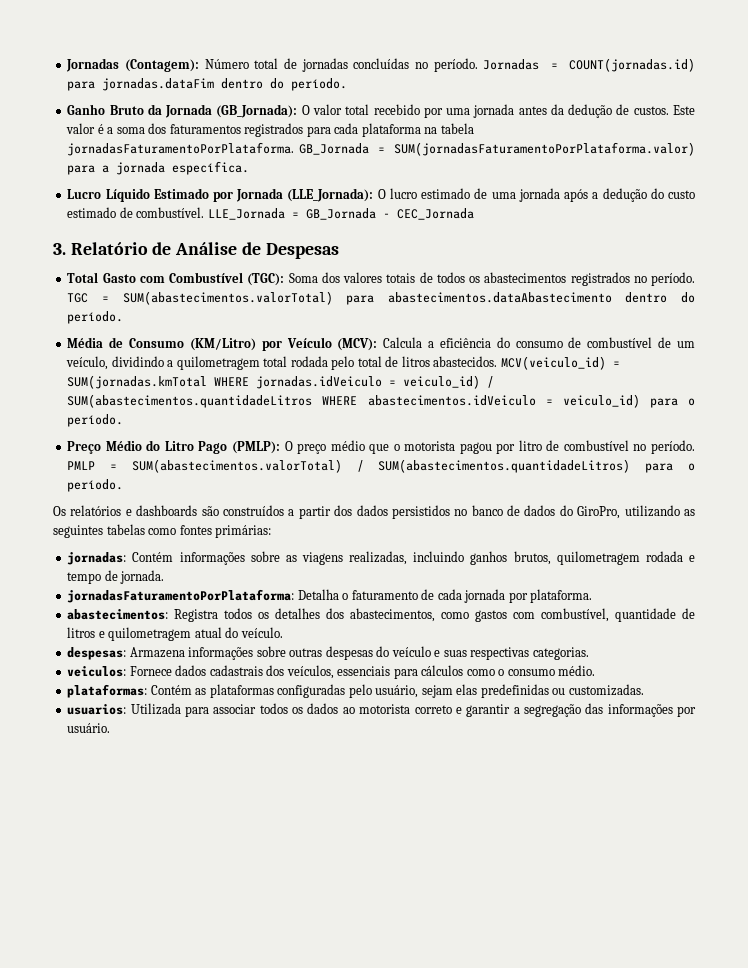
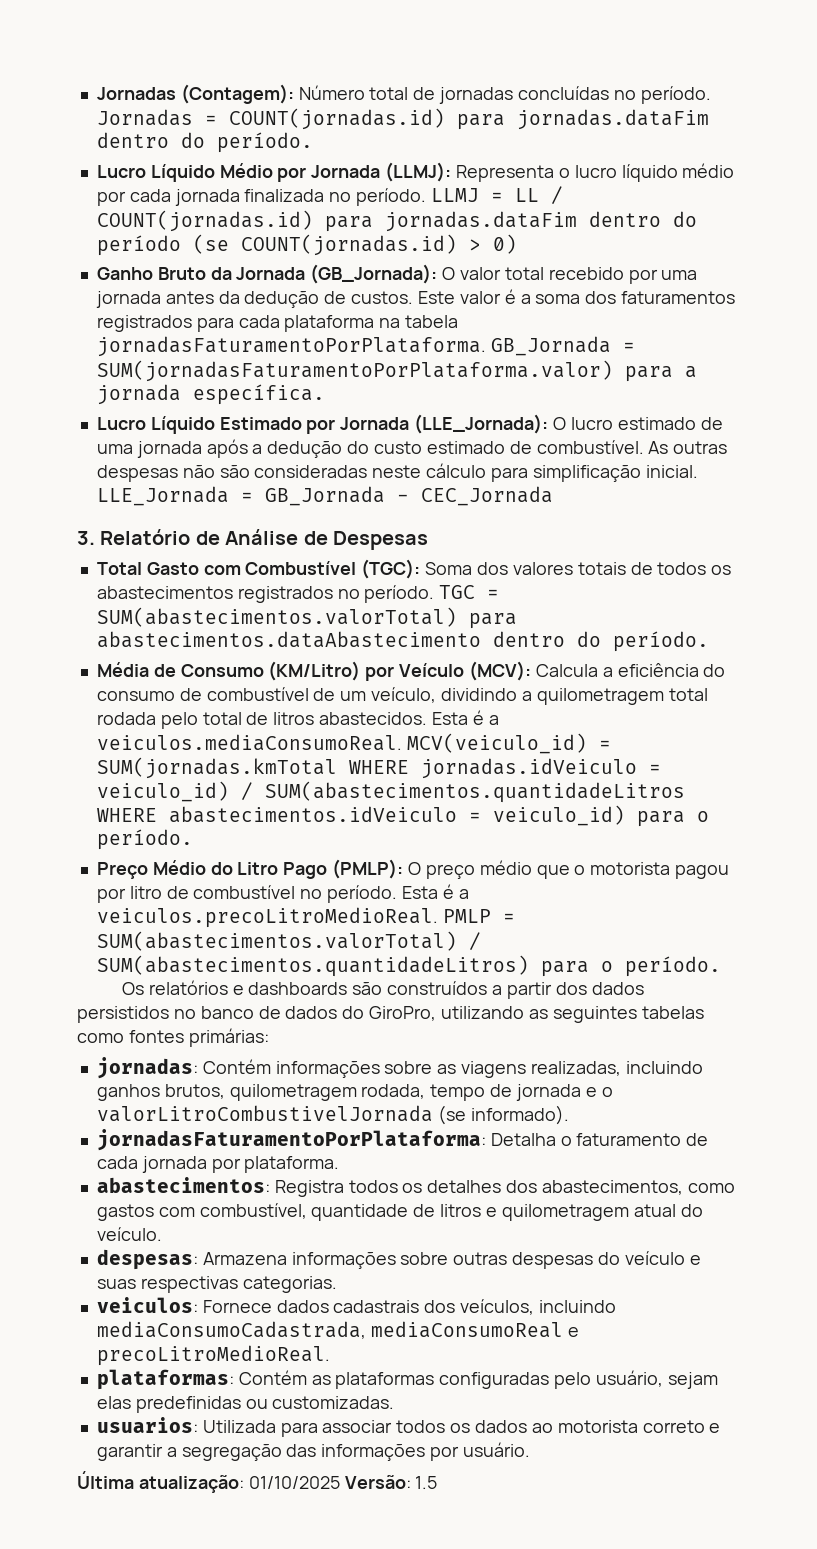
+ Lucro Líquido Médio por Jornada (LLMJ): Representa o lucro líquido médio por cada jornada finalizada no período. LLMJ = LL / COUNT(jornadas.id) para jornadas.dataFim dentro do período (se COUNT(jornadas.id) > 0)
+ As outras despesas não são consideradas neste cálculo para simplificação inicial.
- MCV(veiculo_id) = SUM(jornadas.kmTotal WHERE jornadas.idVeiculo = veiculo_id) / SUM(abastecimentos.quantidadeLitros WHERE abastecimentos.idVeiculo = veiculo_id) para o período.
+ Esta é a veiculos.mediaConsumoReal. MCV(veiculo_id) = SUM(jornadas.kmTotal WHERE jornadas.idVeiculo = veiculo_id) / SUM(abastecimentos.quantidadeLitros WHERE abastecimentos.idVeiculo = veiculo_id) para o período.
- PMLP = SUM(abastecimentos.valorTotal) / SUM(abastecimentos.quantidadeLitros) para o período.
+ Esta é a veiculos.precoLitroMedioReal. PMLP = SUM(abastecimentos.valorTotal) / SUM(abastecimentos.quantidadeLitros) para o período.
- jornadas: Contém informações sobre as viagens realizadas, incluindo ganhos brutos, quilometragem rodada e tempo de jornada.
+ jornadas: Contém informações sobre as viagens realizadas, incluindo ganhos brutos, quilometragem rodada, tempo de jornada e o valorLitroCombustivelJornada (se informado).
- veiculos: Fornece dados cadastrais dos veículos, essenciais para cálculos como o consumo médio.
+ veiculos: Fornece dados cadastrais dos veículos, incluindo mediaConsumoCadastrada, mediaConsumoReal e precoLitroMedioReal.
+ Última atualização: 01/10/2025 Versão: 1.5

